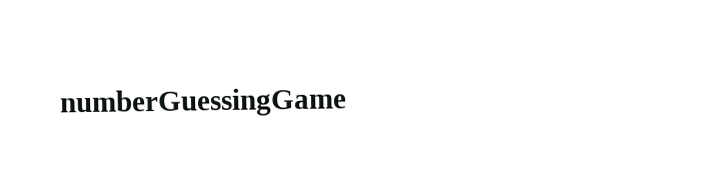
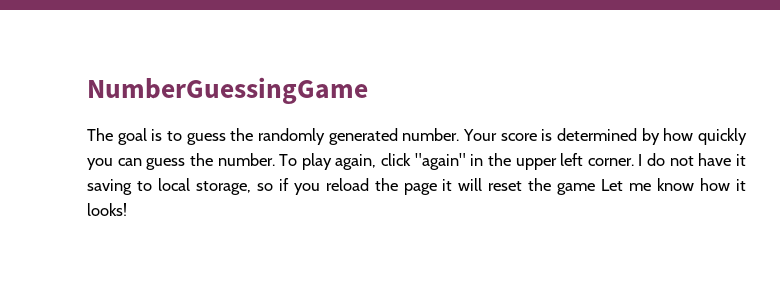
- numberGuessingGame
+ NumberGuessingGame
+ The goal is to guess the randomly generated number. Your score is determined by how quickly you can guess the number. To play again, click "again" in the upper left corner. I do not have it saving to local storage, so if you reload the page it will reset the game Let me know how it looks!

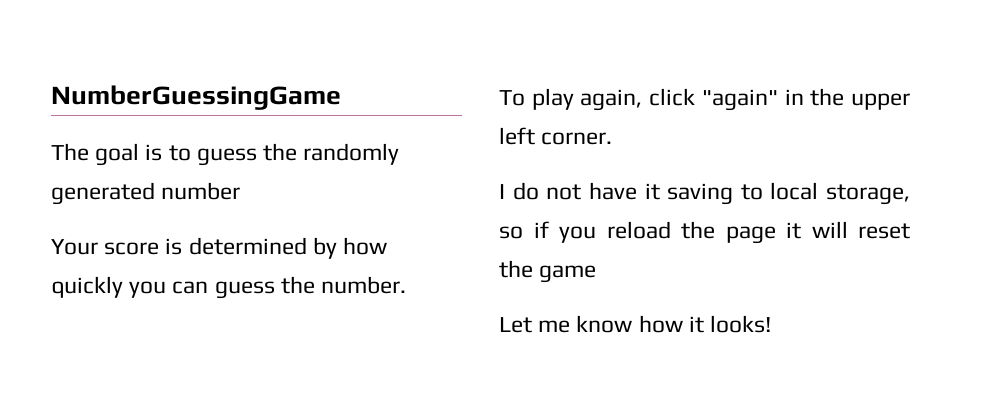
- The goal is to guess the randomly generated number. Your score is determined by how quickly you can guess the number. To play again, click "again" in the upper left corner. I do not have it saving to local storage, so if you reload the page it will reset the game Let me know how it looks!
+ The goal is to guess the randomly generated number
+ Your score is determined by how quickly you can guess the number.
+ To play again, click "again" in the upper left corner.
+ I do not have it saving to local storage, so if you reload the page it will reset the game
+ Let me know how it looks!

